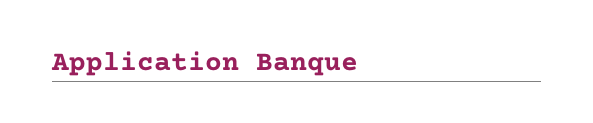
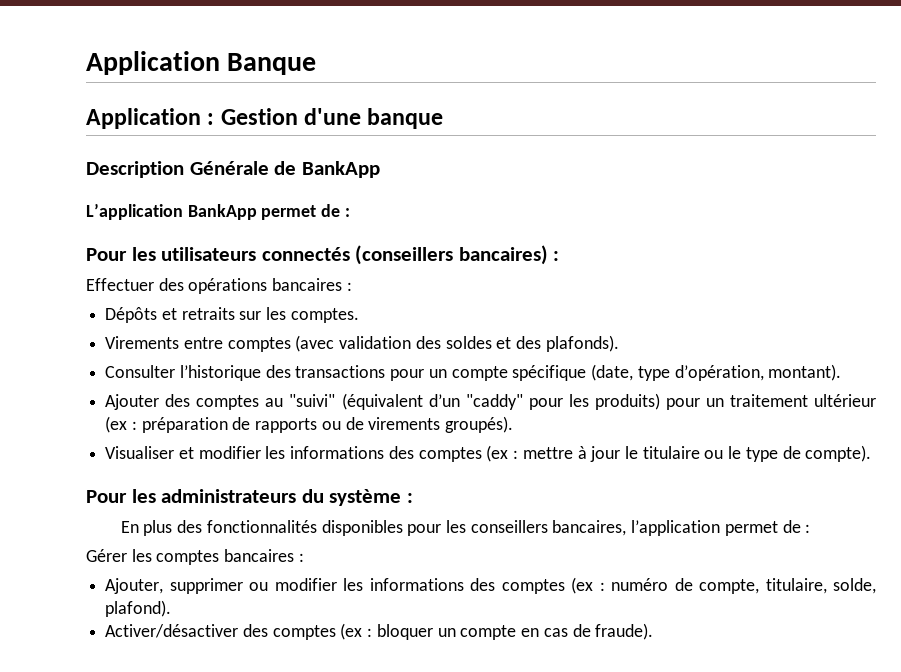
+ Application : Gestion d'une banque
+ Description Générale de BankApp
+ L’application BankApp permet de :
+ Pour les utilisateurs connectés (conseillers bancaires) :
+ Effectuer des opérations bancaires :
+ Dépôts et retraits sur les comptes.
+ Virements entre comptes (avec validation des soldes et des plafonds).
+ Consulter l’historique des transactions pour un compte spécifique (date, type d’opération, montant).
+ Ajouter des comptes au "suivi" (équivalent d’un "caddy" pour les produits) pour un traitement ultérieur (ex : préparation de rapports ou de virements groupés).
+ Visualiser et modifier les informations des comptes (ex : mettre à jour le titulaire ou le type de compte).
+ Pour les administrateurs du système :
+ En plus des fonctionnalités disponibles pour les conseillers bancaires, l’application permet de :
+ Gérer les comptes bancaires :
+ Ajouter, supprimer ou modifier les informations des comptes (ex : numéro de compte, titulaire, solde, plafond).
+ Activer/désactiver des comptes (ex : bloquer un compte en cas de fraude).

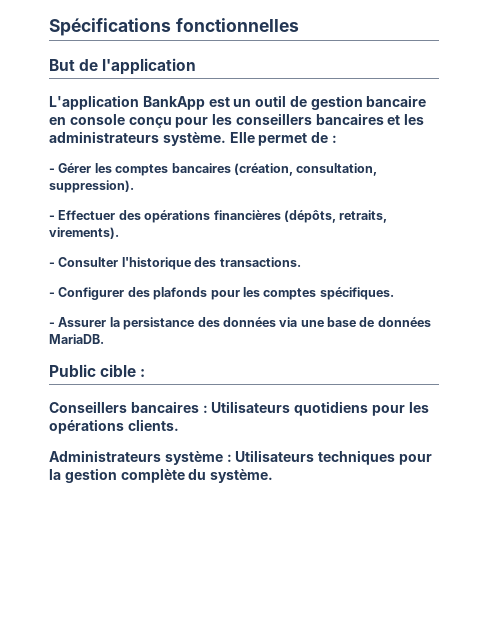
- Application Banque
- Application : Gestion d'une banque
- Description Générale de BankApp
- L’application BankApp permet de :
- Pour les utilisateurs connectés (conseillers bancaires) :
- Effectuer des opérations bancaires :
- Dépôts et retraits sur les comptes.
- Virements entre comptes (avec validation des soldes et des plafonds).
- Consulter l’historique des transactions pour un compte spécifique (date, type d’opération, montant).
- Ajouter des comptes au "suivi" (équivalent d’un "caddy" pour les produits) pour un traitement ultérieur (ex : préparation de rapports ou de virements groupés).
- Visualiser et modifier les informations des comptes (ex : mettre à jour le titulaire ou le type de compte).
- Pour les administrateurs du système :
- En plus des fonctionnalités disponibles pour les conseillers bancaires, l’application permet de :
- Gérer les comptes bancaires :
- Ajouter, supprimer ou modifier les informations des comptes (ex : numéro de compte, titulaire, solde, plafond).
- Activer/désactiver des comptes (ex : bloquer un compte en cas de fraude).
+ Spécifications fonctionnelles
+ But de l'application
+ L'application BankApp est un outil de gestion bancaire en console conçu pour les conseillers bancaires et les administrateurs système. Elle permet de :
+ - Gérer les comptes bancaires (création, consultation, suppression).
+ - Effectuer des opérations financières (dépôts, retraits, virements).
+ - Consulter l'historique des transactions.
+ - Configurer des plafonds pour les comptes spécifiques.
+ - Assurer la persistance des données via une base de données MariaDB.
+ Public cible :
+ Conseillers bancaires : Utilisateurs quotidiens pour les opérations clients.
+ Administrateurs système : Utilisateurs techniques pour la gestion complète du système.

